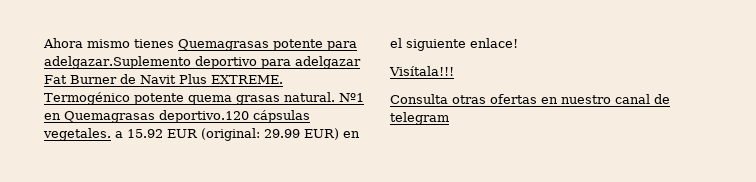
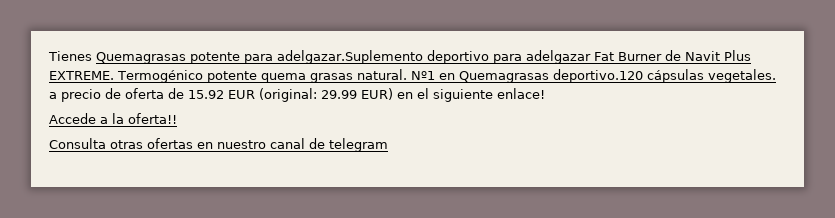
- Ahora mismo tienes Quemagrasas potente para adelgazar.Suplemento deportivo para adelgazar Fat Burner de Navit Plus EXTREME.
+ Tienes Quemagrasas potente para adelgazar.Suplemento deportivo para adelgazar Fat Burner de Navit Plus EXTREME.
- Nº1 en Quemagrasas deportivo.120 cápsulas vegetales. a 15.92 EUR (original: 29.99 EUR) en el siguiente enlace!
+ Nº1 en Quemagrasas deportivo.120 cápsulas vegetales. a precio de oferta de 15.92 EUR (original: 29.99 EUR) en el siguiente enlace!
- Visítala!!!
+ Accede a la oferta!!

